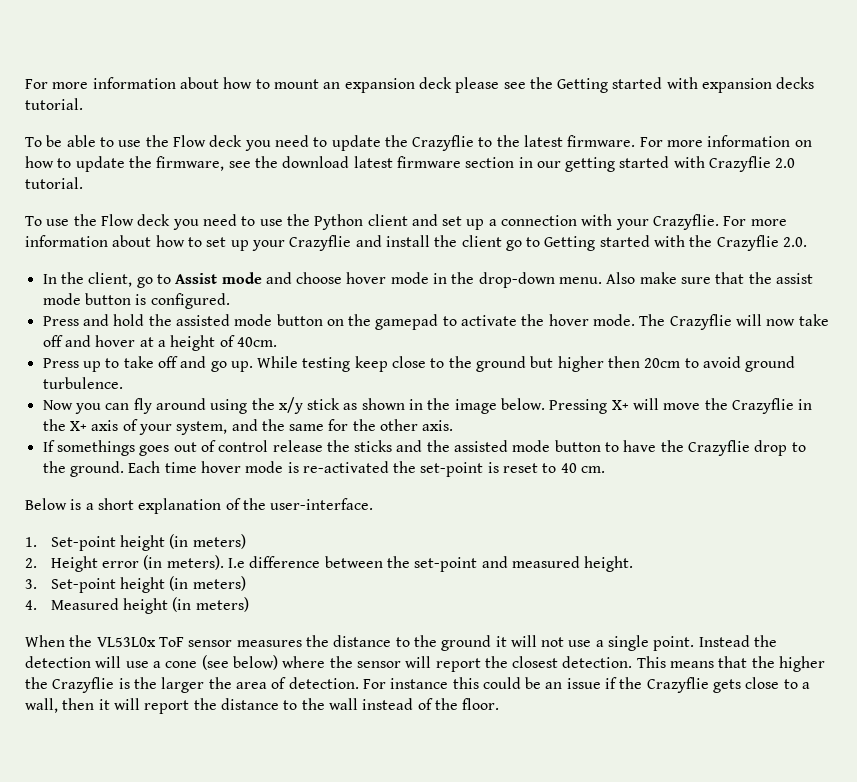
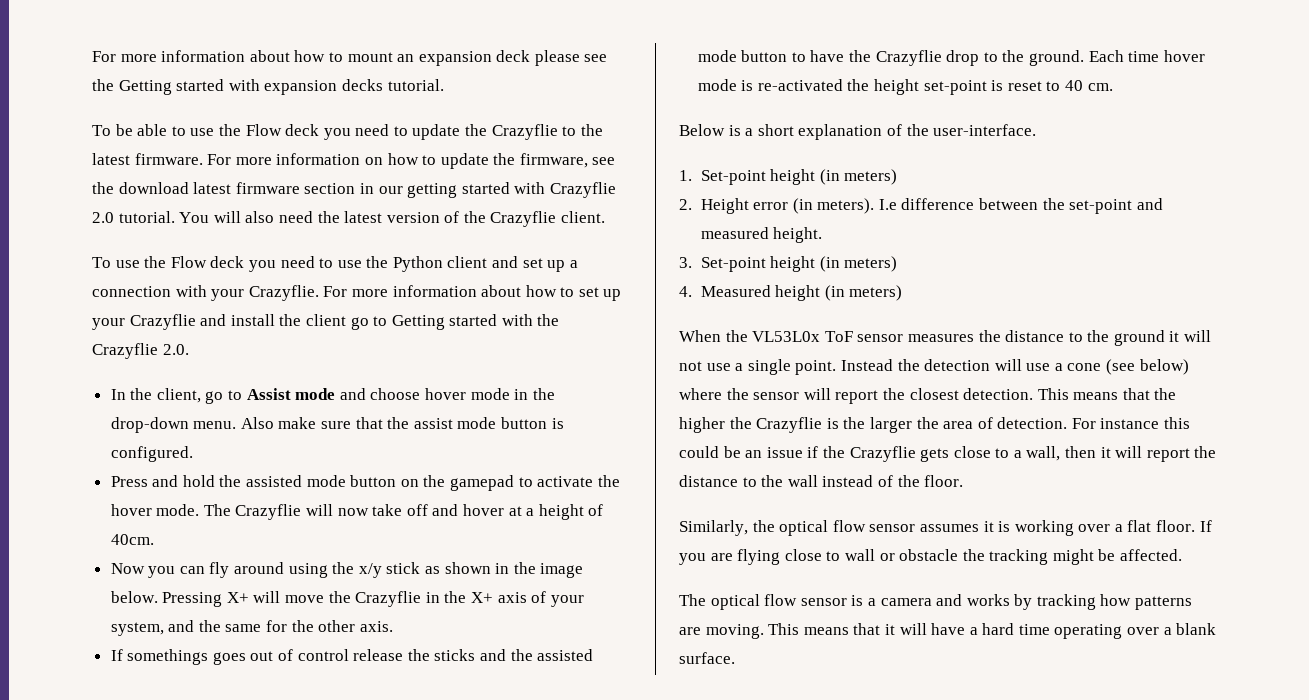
+ You will also need the latest version of the Crazyflie client.
- Press up to take off and go up. While testing keep close to the ground but higher then 20cm to avoid ground turbulence.
- Each time hover mode is re-activated the set-point is reset to 40 cm.
+ Each time hover mode is re-activated the height set-point is reset to 40 cm.
+ Similarly, the optical flow sensor assumes it is working over a flat floor. If you are flying close to wall or obstacle the tracking might be affected.
+ The optical flow sensor is a camera and works by tracking how patterns are moving. This means that it will have a hard time operating over a blank surface.

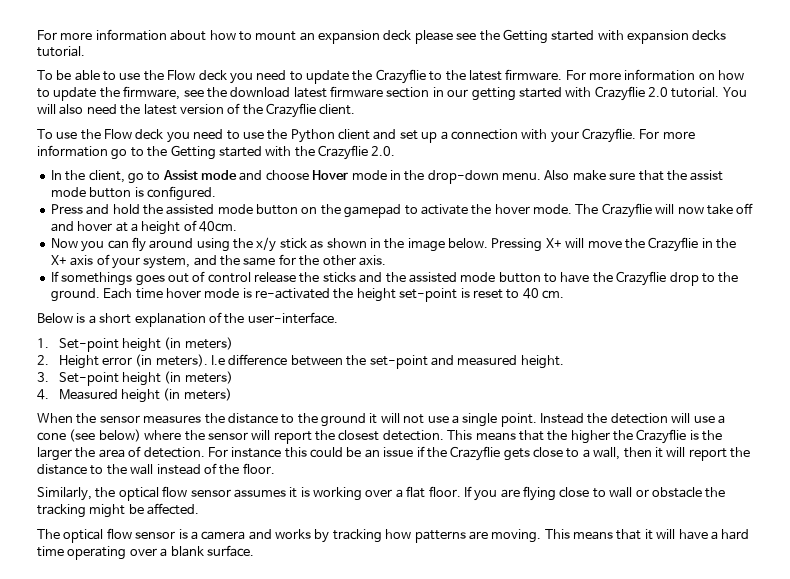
- For more information about how to set up your Crazyflie and install the client go to Getting started with the Crazyflie 2.0.
+ For more information go to the Getting started with the Crazyflie 2.0.
- In the client, go to Assist mode and choose hover mode in the drop-down menu.
+ In the client, go to Assist mode and choose Hover mode in the drop-down menu.
- When the VL53L0x ToF sensor measures the distance to the ground it will not use a single point.
+ When the sensor measures the distance to the ground it will not use a single point.

